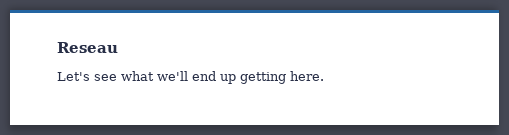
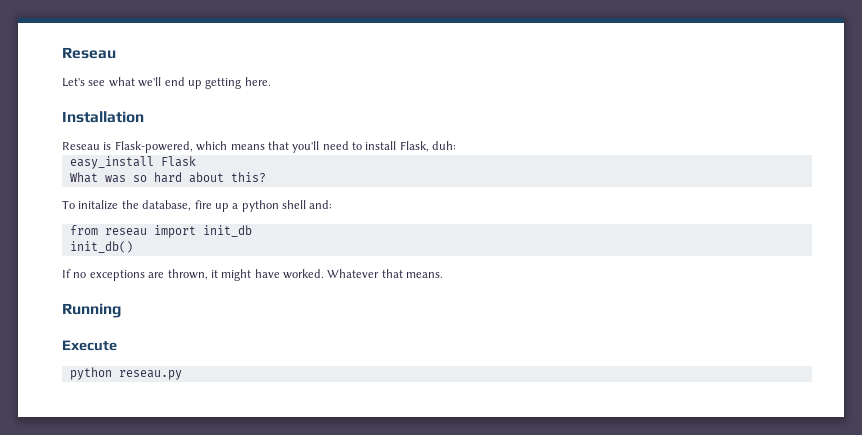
+ Installation
+ Reseau is Flask-powered, which means that you'll need to install Flask, duh:
+ easy_install Flask
+ What was so hard about this?
+ To initalize the database, fire up a python shell and:
+ from reseau import init_db
+ init_db()
+ If no exceptions are thrown, it might have worked. Whatever that means.
+ Running
+ Execute
+ python reseau.py

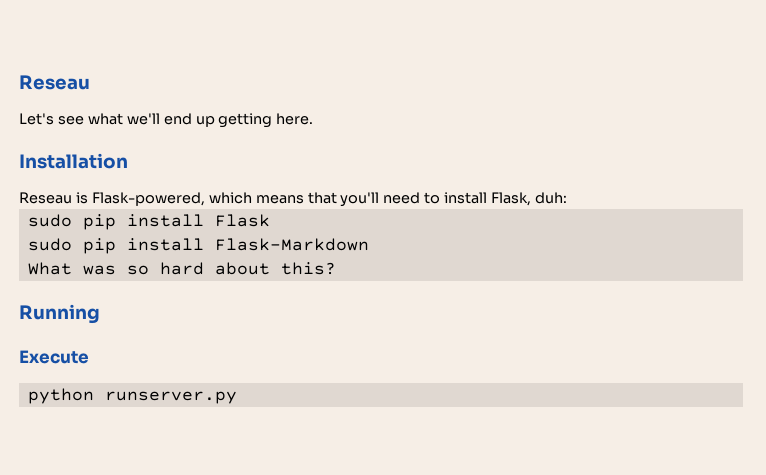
- easy_install Flask
+ sudo pip install Flask
+ sudo pip install Flask-Markdown
- To initalize the database, fire up a python shell and:
- from reseau import init_db
- init_db()
- If no exceptions are thrown, it might have worked. Whatever that means.
- python reseau.py
+ python runserver.py

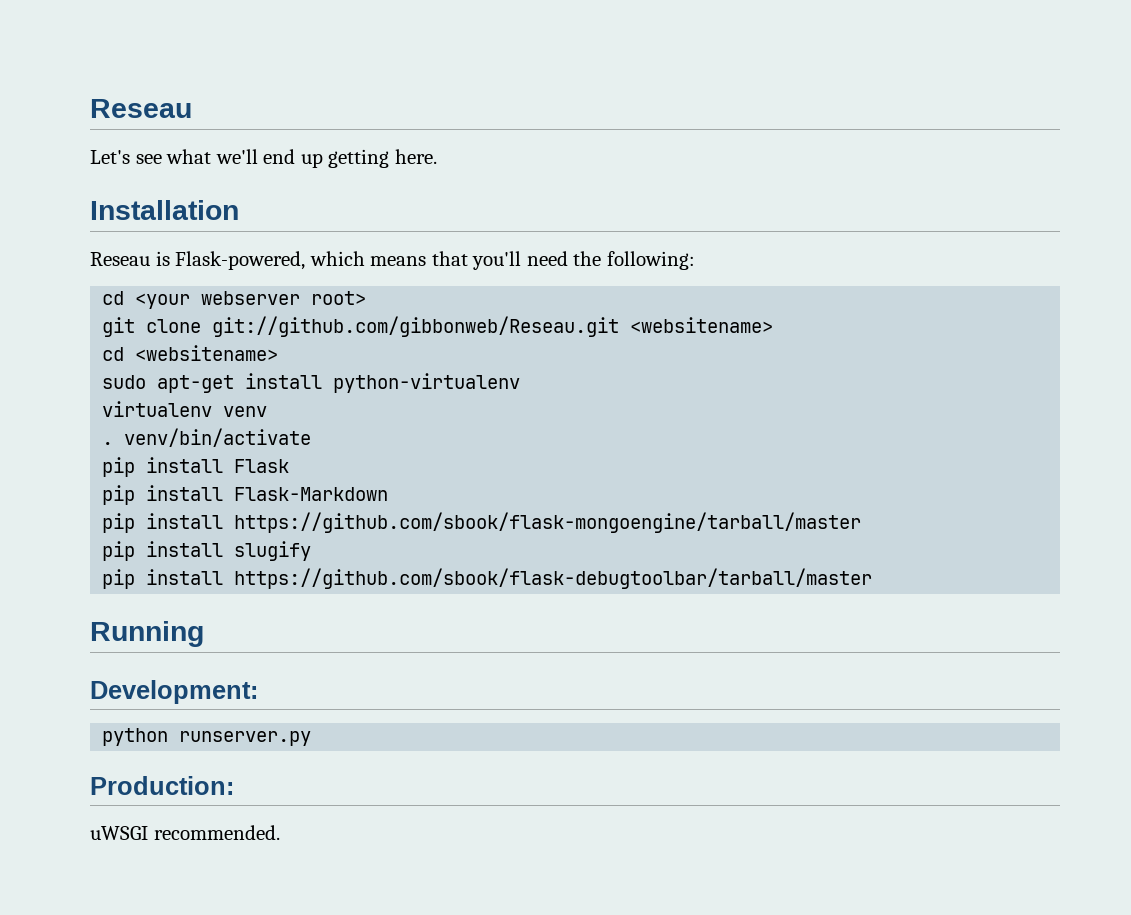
- Reseau is Flask-powered, which means that you'll need to install Flask, duh:
- sudo pip install Flask
+ Reseau is Flask-powered, which means that you'll need the following:
+ cd <your webserver root>
+ git clone git://github.com/gibbonweb/Reseau.git <websitename>
+ cd <websitename>
+ sudo apt-get install python-virtualenv
+ virtualenv venv
+ . venv/bin/activate
+ pip install Flask
- sudo pip install Flask-Markdown
+ pip install Flask-Markdown
- What was so hard about this?
+ pip install https://github.com/sbook/flask-mongoengine/tarball/master
+ pip install slugify
+ pip install https://github.com/sbook/flask-debugtoolbar/tarball/master
- Execute
+ Development:
+ Production:
+ uWSGI recommended.

